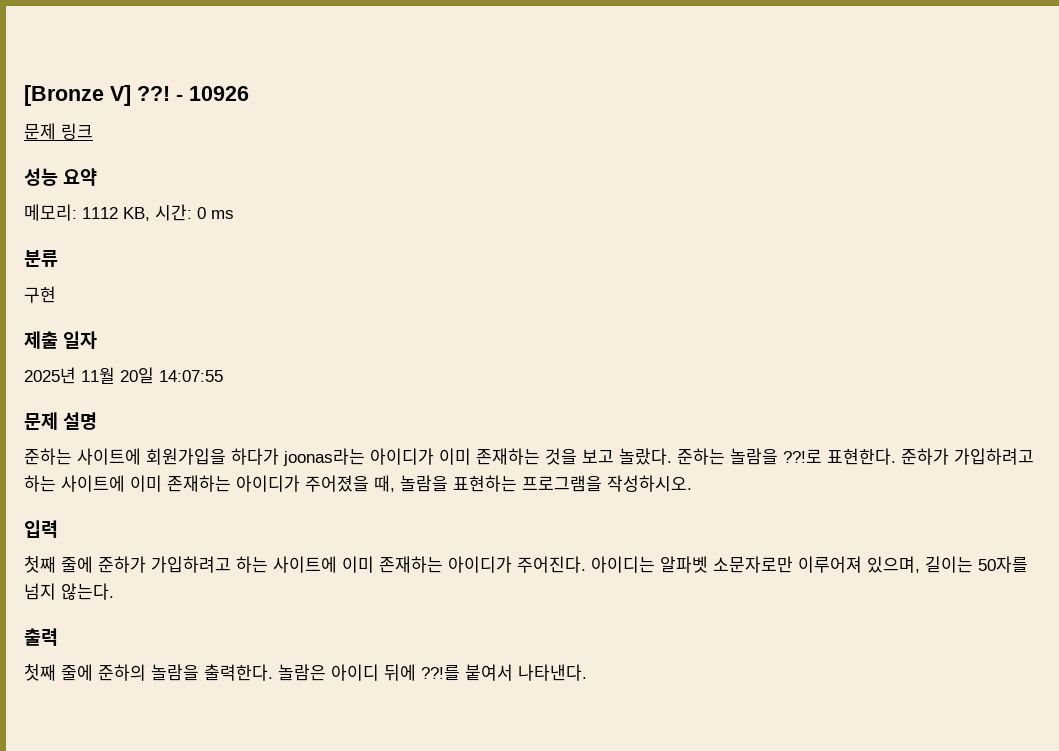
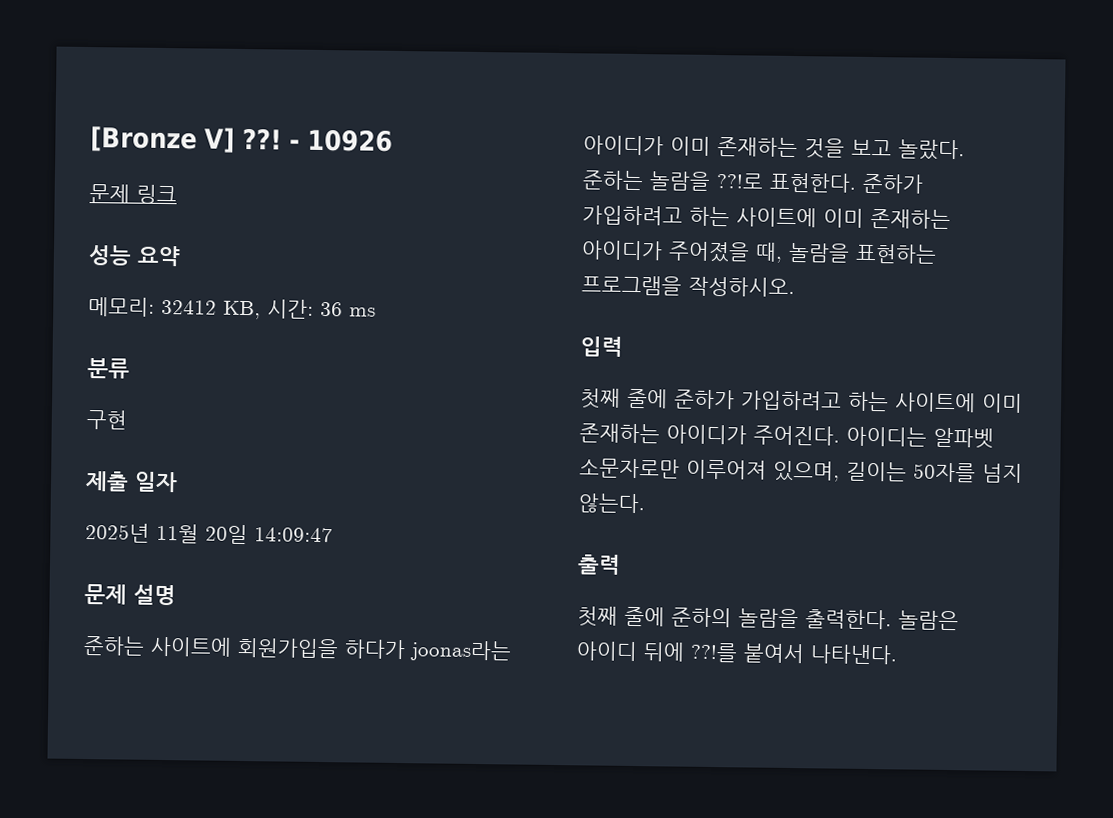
- 메모리: 1112 KB, 시간: 0 ms
+ 메모리: 32412 KB, 시간: 36 ms
- 2025년 11월 20일 14:07:55
+ 2025년 11월 20일 14:09:47

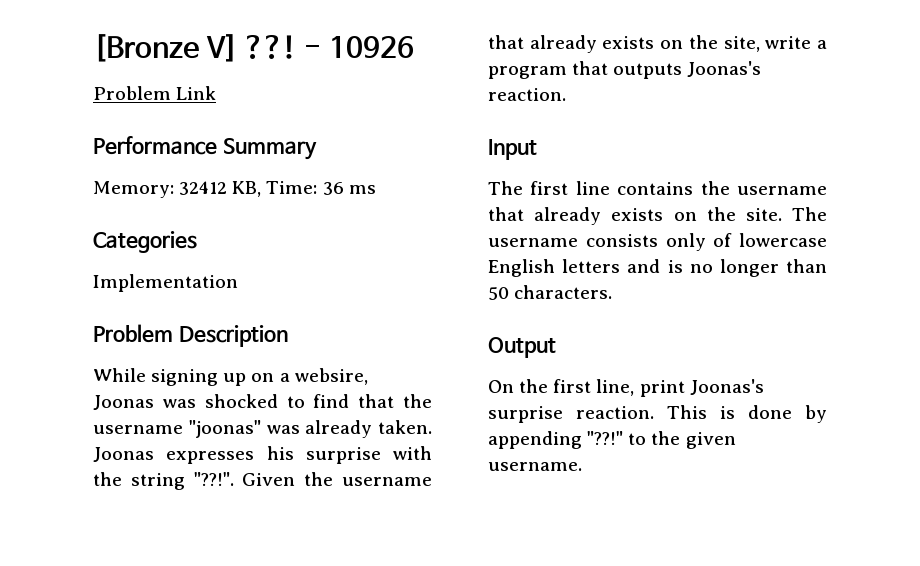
- 문제 링크
- 성능 요약
- 메모리: 32412 KB, 시간: 36 ms
+ Problem Link
+ Performance Summary
+ Memory: 32412 KB, Time: 36 ms
- 분류
- 구현
- 제출 일자
- 2025년 11월 20일 14:09:47
- 문제 설명
- 준하는 사이트에 회원가입을 하다가 joonas라는 아이디가 이미 존재하는 것을 보고 놀랐다. 준하는 놀람을 ??!로 표현한다. 준하가 가입하려고 하는 사이트에 이미 존재하는 아이디가 주어졌을 때, 놀람을 표현하는 프로그램을 작성하시오.
- 입력
- 첫째 줄에 준하가 가입하려고 하는 사이트에 이미 존재하는 아이디가 주어진다. 아이디는 알파벳 소문자로만 이루어져 있으며, 길이는 50자를 넘지 않는다.
- 출력
- 첫째 줄에 준하의 놀람을 출력한다. 놀람은 아이디 뒤에 ??!를 붙여서 나타낸다.
+ Categories
+ Implementation
+ Problem Description
+ While signing up on a websire, Joonas was shocked to find that the username "joonas" was already taken. Joonas expresses his surprise with the string "??!". Given the username that already exists on the site, write a program that outputs Joonas's reaction.
+ Input
+ The first line contains the username that already exists on the site. The username consists only of lowercase English letters and is no longer than 50 characters.
+ Output
+ On the first line, print Joonas's surprise reaction. This is done by appending "??!" to the given username.

